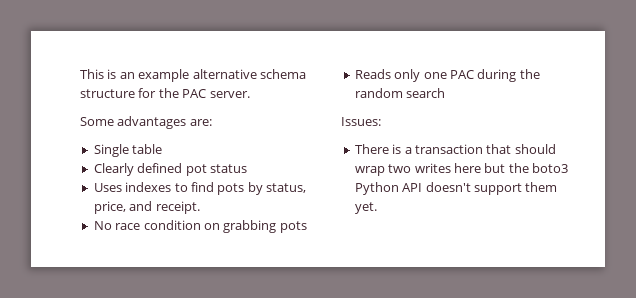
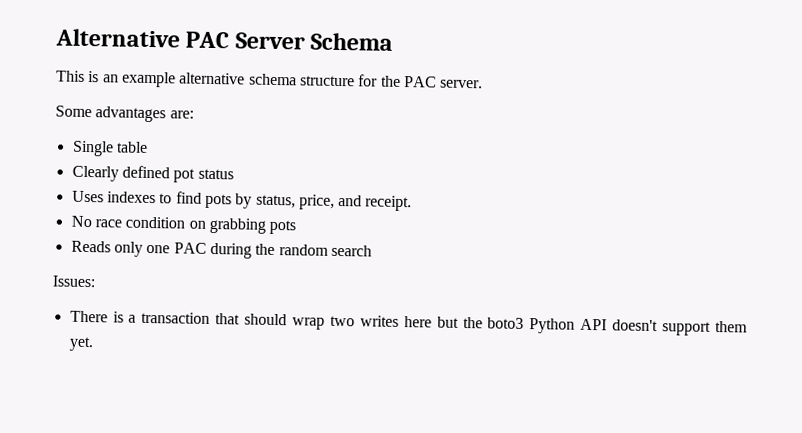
+ Alternative PAC Server Schema

